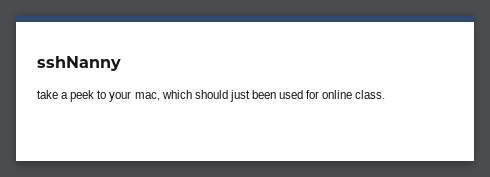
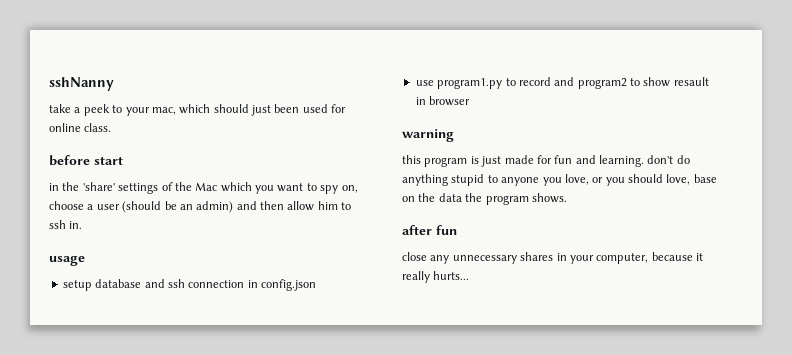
+ before start
+ in the 'share' settings of the Mac which you want to spy on, choose a user (should be an admin) and then allow him to ssh in.
+ usage
+ setup database and ssh connection in config.json
+ use program1.py to record and program2 to show resault in browser
+ warning
+ this program is just made for fun and learning. don't do anything stupid to anyone you love, or you should love, base on the data the program shows.
+ after fun
+ close any unnecessary shares in your computer, because it really hurts...

